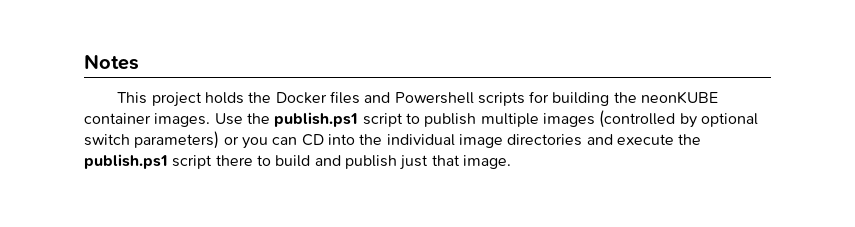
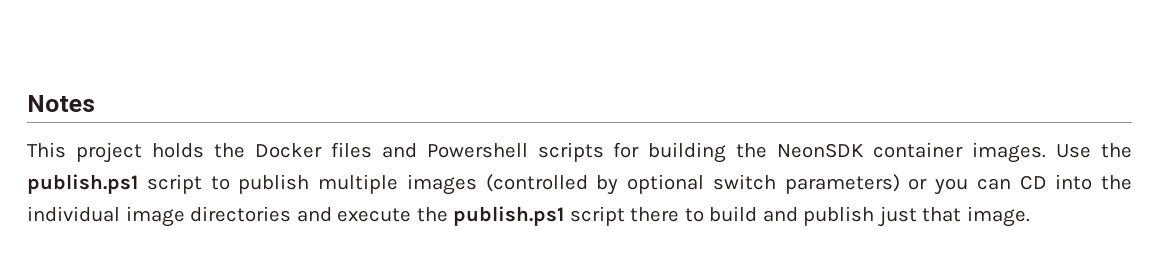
- This project holds the Docker files and Powershell scripts for building the neonKUBE container images.
+ This project holds the Docker files and Powershell scripts for building the NeonSDK container images.

